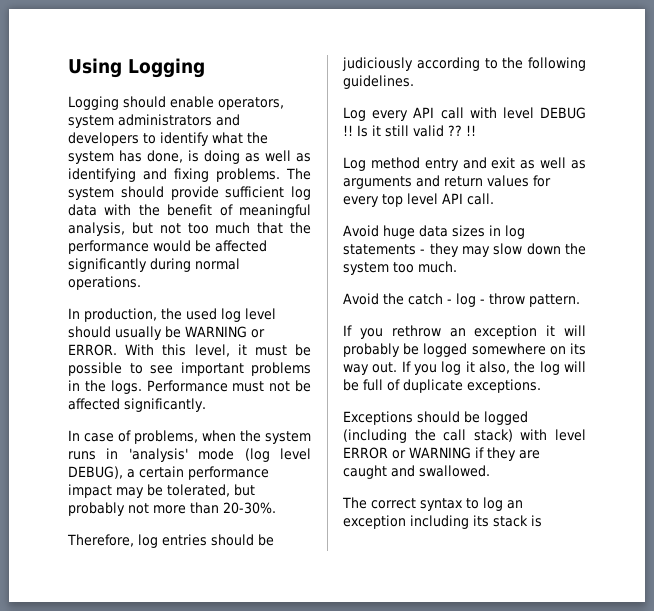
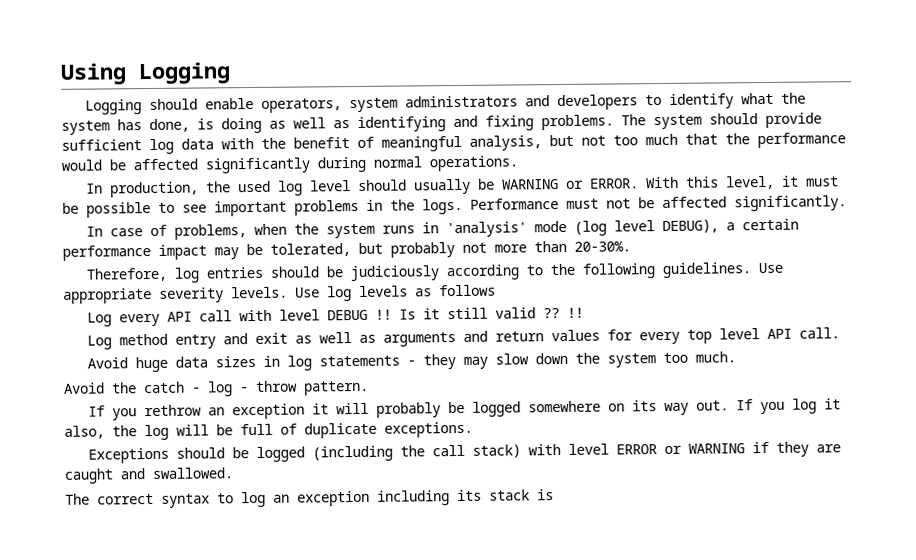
+ Use appropriate severity levels. Use log levels as follows

